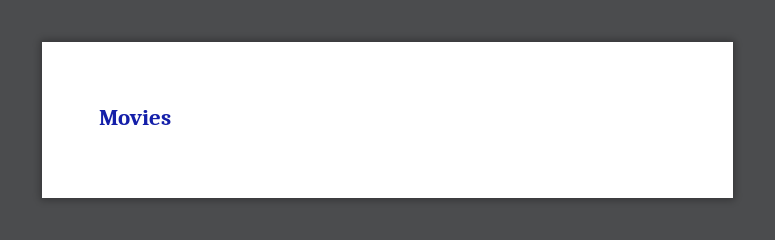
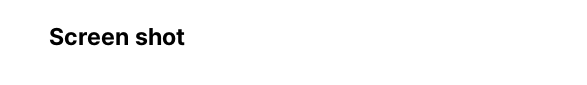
- Movies
+ Screen shot

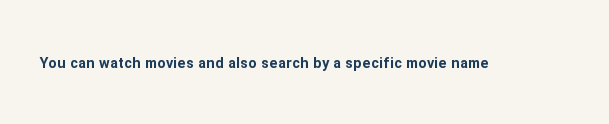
- Screen shot
+ You can watch movies and also search by a specific movie name

